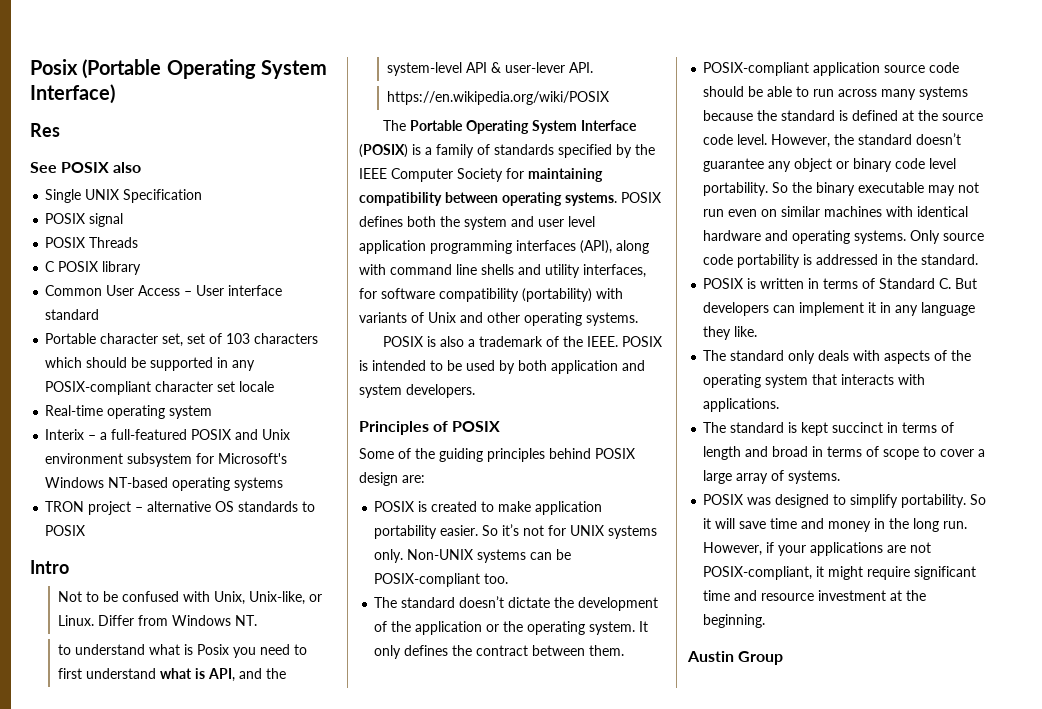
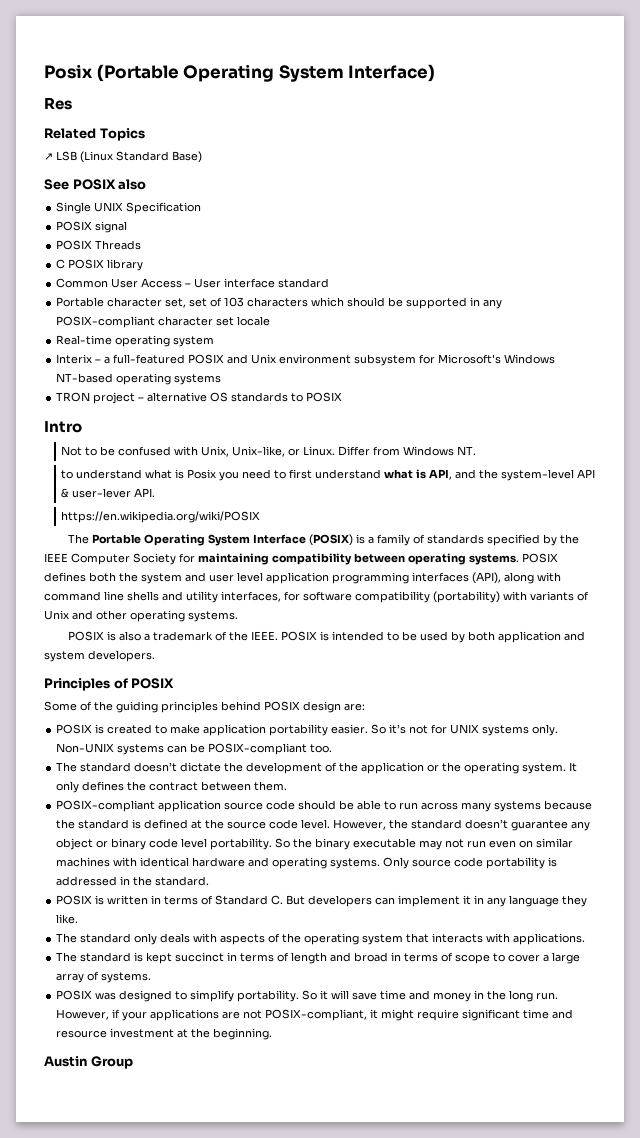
+ Related Topics
+ ↗ LSB (Linux Standard Base)

